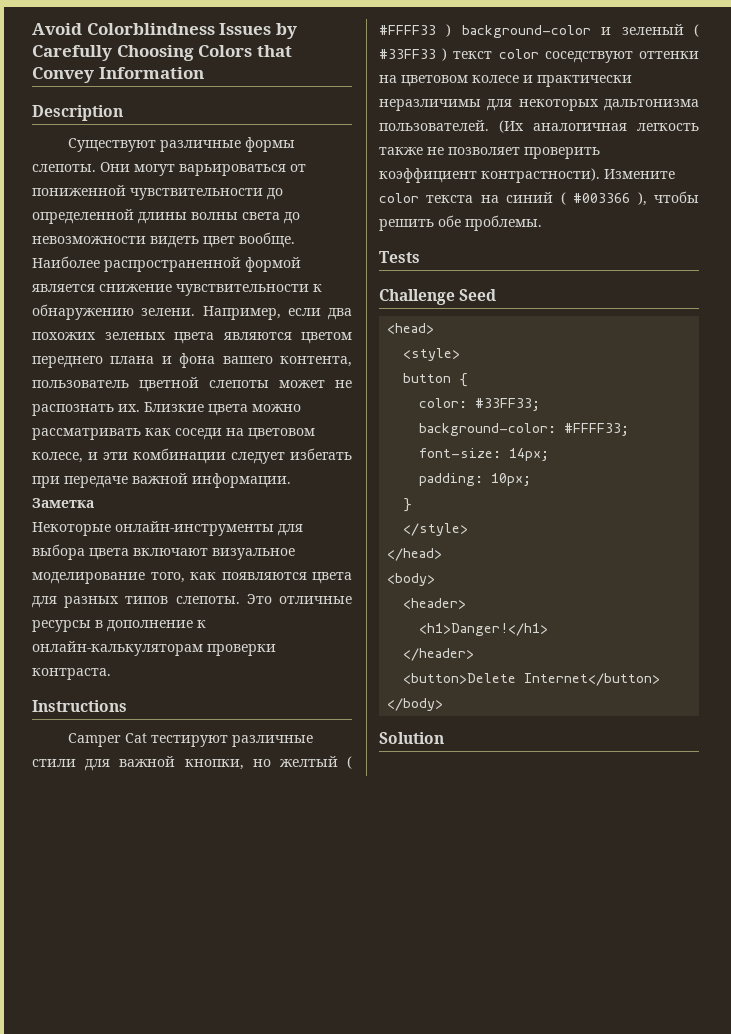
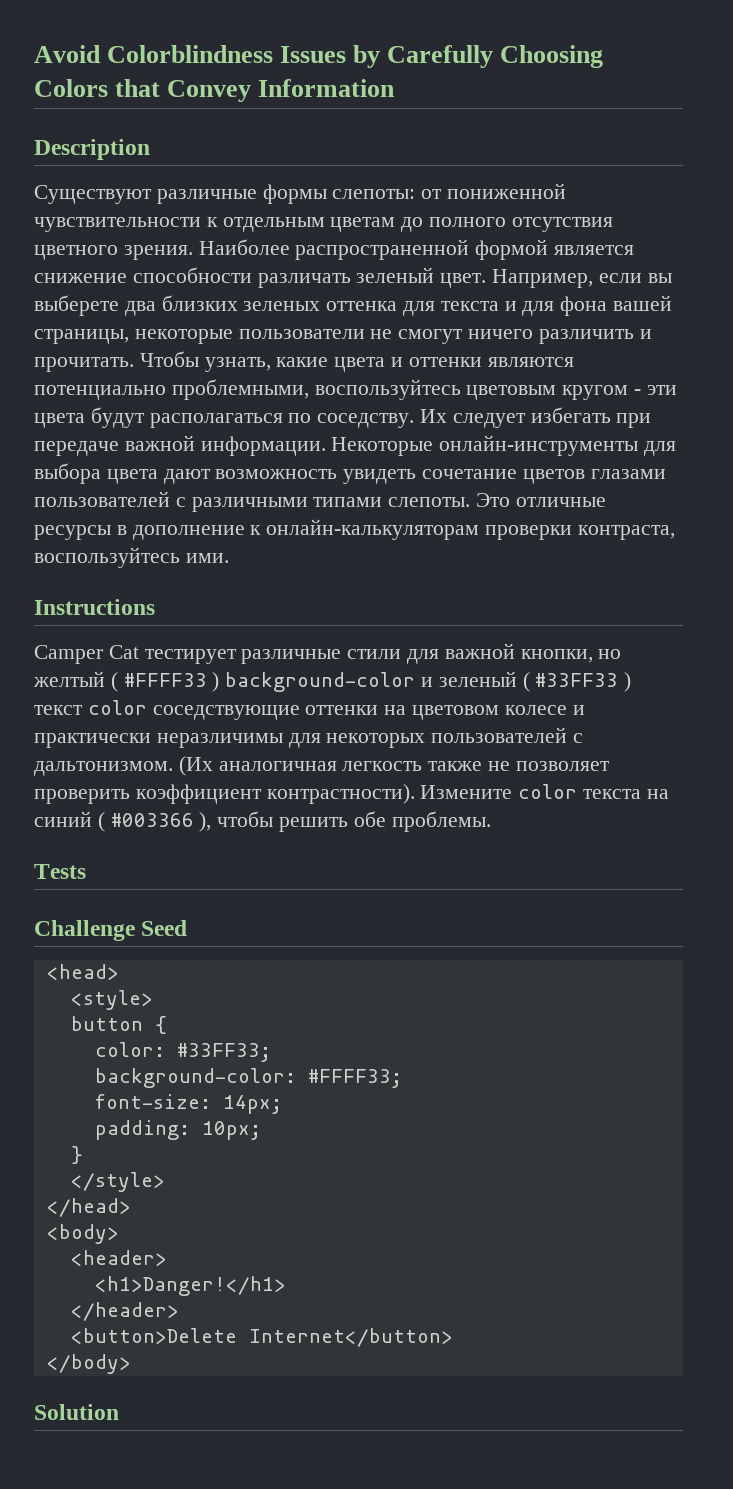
- Существуют различные формы слепоты. Они могут варьироваться от пониженной чувствительности до определенной длины волны света до невозможности видеть цвет вообще.
+ Существуют различные формы слепоты: от пониженной чувствительности к отдельным цветам до полного отсутствия цветного зрения.
- Наиболее распространенной формой является снижение чувствительности к обнаружению зелени. Например, если два похожих зеленых цвета являются цветом переднего плана и фона вашего контента, пользователь цветной слепоты может не распознать их. Близкие цвета можно рассматривать как соседи на цветовом колесе, и эти комбинации следует избегать при передаче важной информации. Заметка
- Некоторые онлайн-инструменты для выбора цвета включают визуальное моделирование того, как появляются цвета для разных типов слепоты.
+ Наиболее распространенной формой является снижение способности различать зеленый цвет. Например, если вы выберете два близких зеленых оттенка для текста и для фона вашей страницы, некоторые пользователи не смогут ничего различить и прочитать. Чтобы узнать, какие цвета и оттенки являются потенциально проблемными, воспользуйтесь цветовым кругом - эти цвета будут располагаться по соседству. Их следует избегать при передаче важной информации. Некоторые онлайн-инструменты для выбора цвета дают возможность увидеть сочетание цветов глазами пользователей с различными типами слепоты.
- Это отличные ресурсы в дополнение к онлайн-калькуляторам проверки контраста.
+ Это отличные ресурсы в дополнение к онлайн-калькуляторам проверки контраста, воспользуйтесь ими.
- Camper Cat тестируют различные стили для важной кнопки, но желтый ( #FFFF33 ) background-color и зеленый ( #33FF33 ) текст color соседствуют оттенки на цветовом колесе и практически неразличимы для некоторых дальтонизма пользователей.
+ Camper Cat тестирует различные стили для важной кнопки, но желтый ( #FFFF33 ) background-color и зеленый ( #33FF33 ) текст color соседствующие оттенки на цветовом колесе и практически неразличимы для некоторых пользователей с дальтонизмом.

